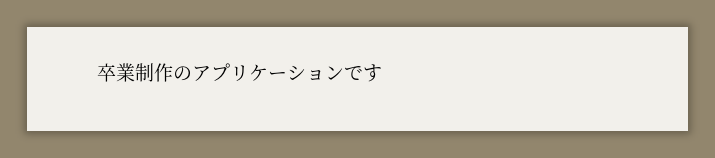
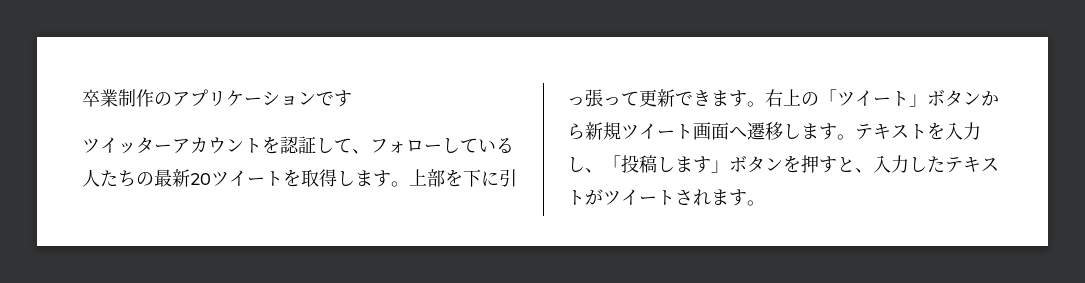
+ ツイッターアカウントを認証して、フォローしている人たちの最新20ツイートを取得します。上部を下に引っ張って更新できます。右上の「ツイート」ボタンから新規ツイート画面へ遷移します。テキストを入力し、「投稿します」ボタンを押すと、入力したテキストがツイートされます。

